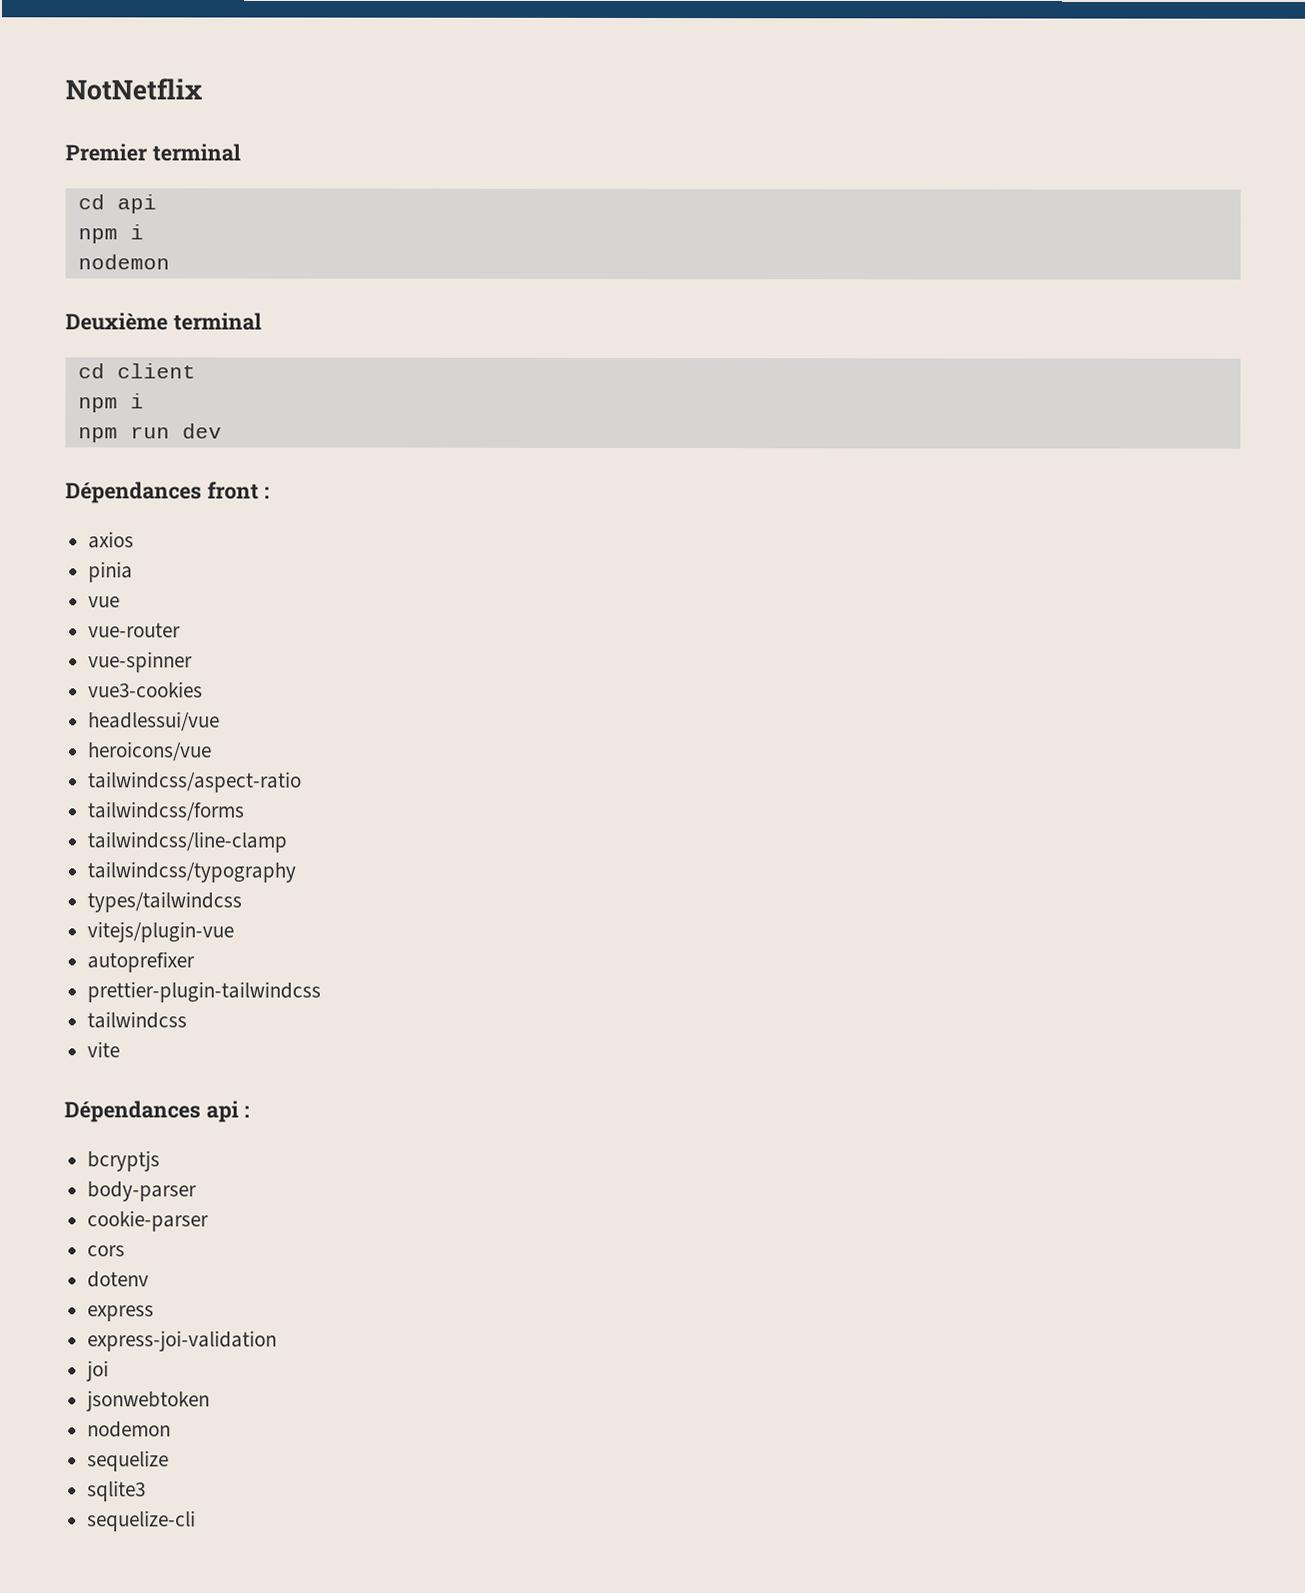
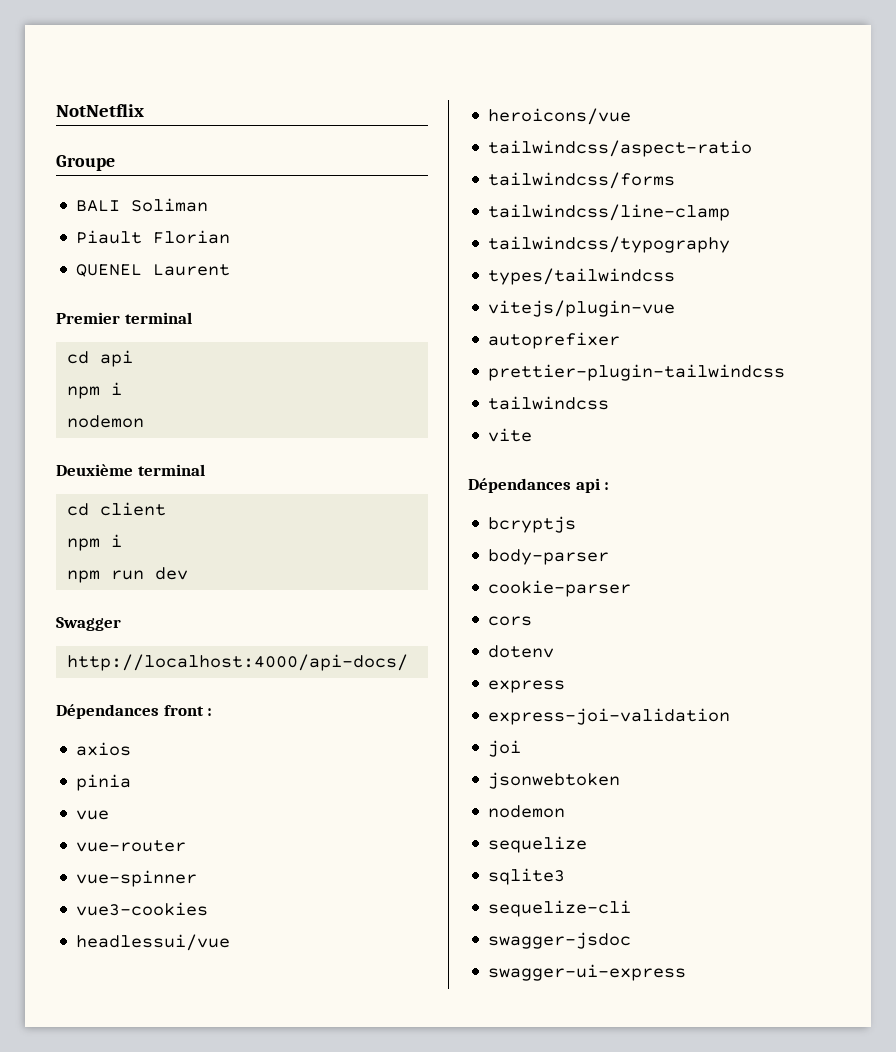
+ Groupe
+ BALI Soliman
+ Piault Florian
+ QUENEL Laurent
+ Swagger
+ http://localhost:4000/api-docs/
+ swagger-jsdoc
+ swagger-ui-express

